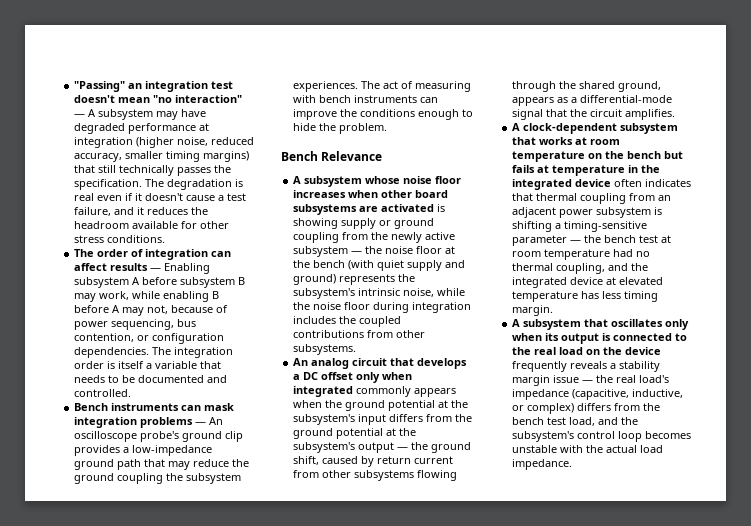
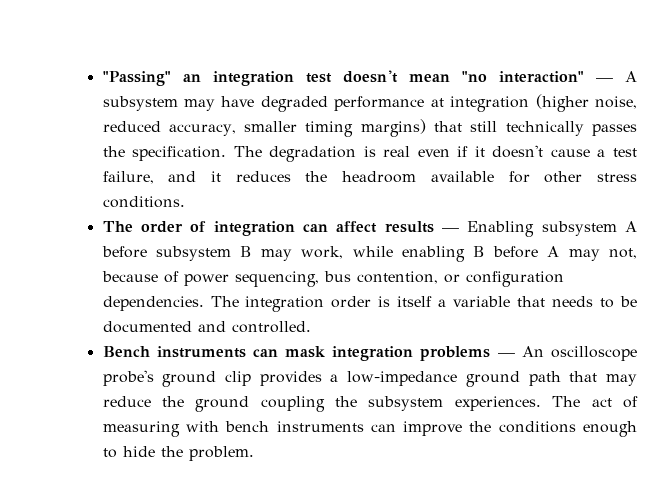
- Bench Relevance
- A subsystem whose noise floor increases when other board subsystems are activated is showing supply or ground coupling from the newly active subsystem — the noise floor at the bench (with quiet supply and ground) represents the subsystem's intrinsic noise, while the noise floor during integration includes the coupled contributions from other subsystems.
- An analog circuit that develops a DC offset only when integrated commonly appears when the ground potential at the subsystem's input differs from the ground potential at the subsystem's output — the ground shift, caused by return current from other subsystems flowing through the shared ground, appears as a differential-mode signal that the circuit amplifies.
- A clock-dependent subsystem that works at room temperature on the bench but fails at temperature in the integrated device often indicates that thermal coupling from an adjacent power subsystem is shifting a timing-sensitive parameter — the bench test at room temperature had no thermal coupling, and the integrated device at elevated temperature has less timing margin.
- A subsystem that oscillates only when its output is connected to the real load on the device frequently reveals a stability margin issue — the real load's impedance (capacitive, inductive, or complex) differs from the bench test load, and the subsystem's control loop becomes unstable with the actual load impedance.

